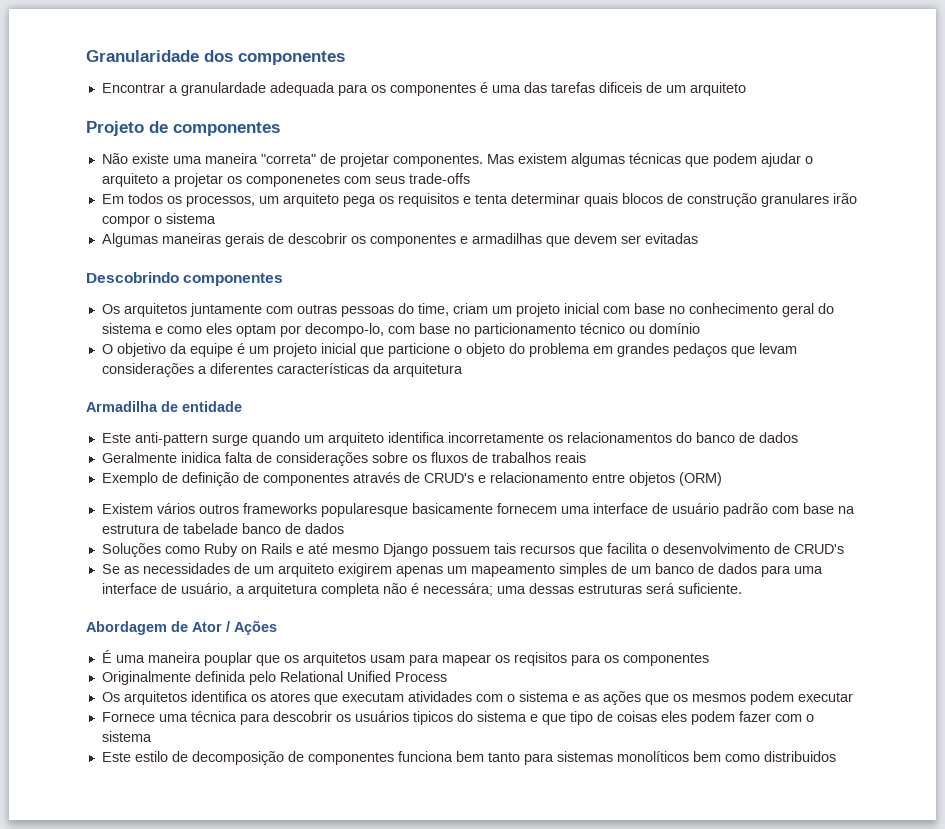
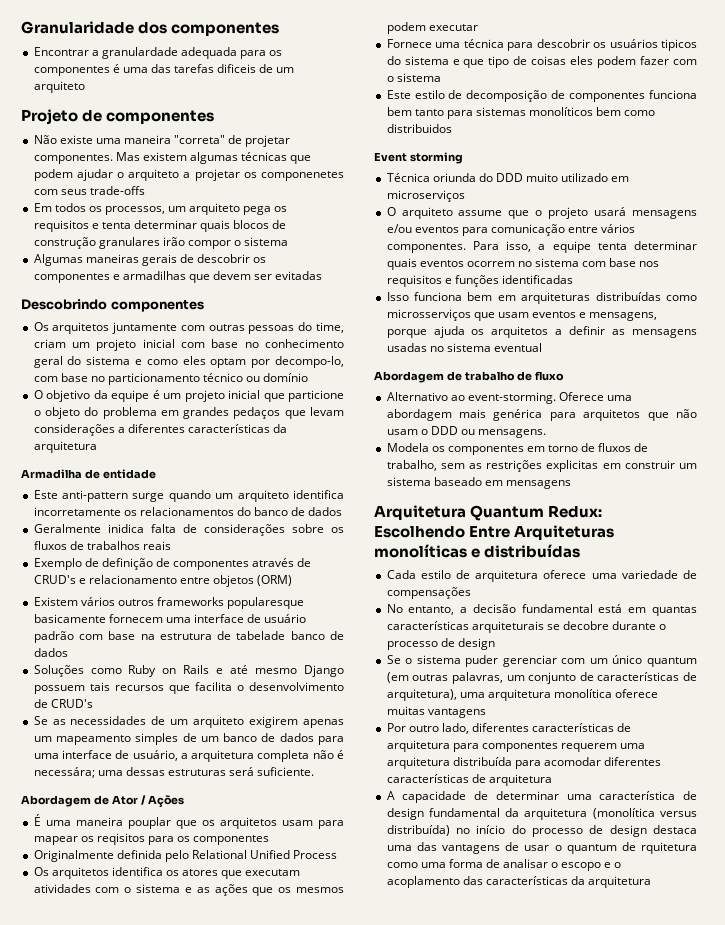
+ Event storming
+ Técnica oriunda do DDD muito utilizado em microserviços
+ O arquiteto assume que o projeto usará mensagens e/ou eventos para comunicação entre vários componentes. Para isso, a equipe tenta determinar quais eventos ocorrem no sistema com base nos requisitos e funções identificadas
+ Isso funciona bem em arquiteturas distribuídas como microsserviços que usam eventos e mensagens, porque ajuda os arquitetos a definir as mensagens usadas no sistema eventual
+ Abordagem de trabalho de fluxo
+ Alternativo ao event-storming. Oferece uma abordagem mais genérica para arquitetos que não usam o DDD ou mensagens.
+ Modela os componentes em torno de fluxos de trabalho, sem as restrições explicitas em construir um sistema baseado em mensagens
+ Arquitetura Quantum Redux: Escolhendo Entre Arquiteturas monolíticas e distribuídas
+ Cada estilo de arquitetura oferece uma variedade de compensações
+ No entanto, a decisão fundamental está em quantas características arquiteturais se decobre durante o processo de design
+ Se o sistema puder gerenciar com um único quantum (em outras palavras, um conjunto de características de arquitetura), uma arquitetura monolítica oferece muitas vantagens
+ Por outro lado, diferentes características de arquitetura para componentes requerem uma arquitetura distribuída para acomodar diferentes características de arquitetura
+ A capacidade de determinar uma característica de design fundamental da arquitetura (monolítica versus distribuída) no início do processo de design destaca uma das vantagens de usar o quantum de rquitetura como uma forma de analisar o escopo e o acoplamento das características da arquitetura

